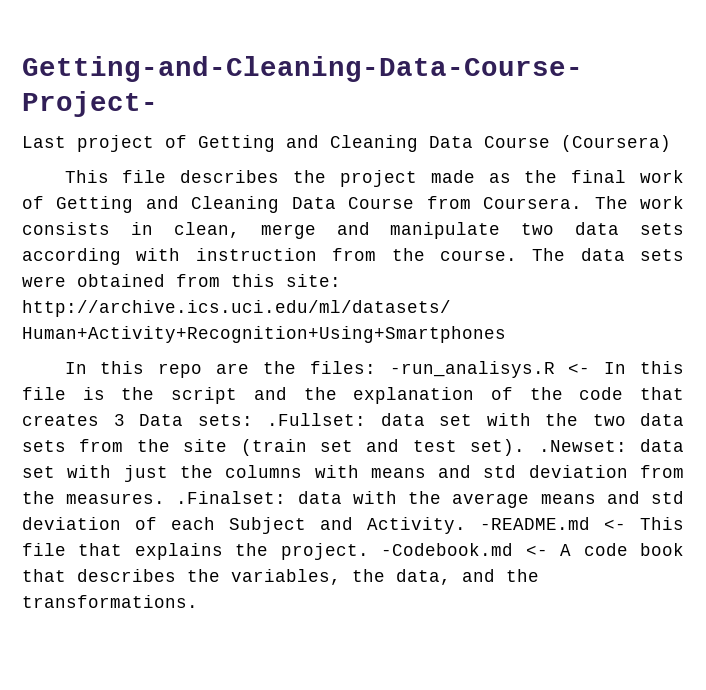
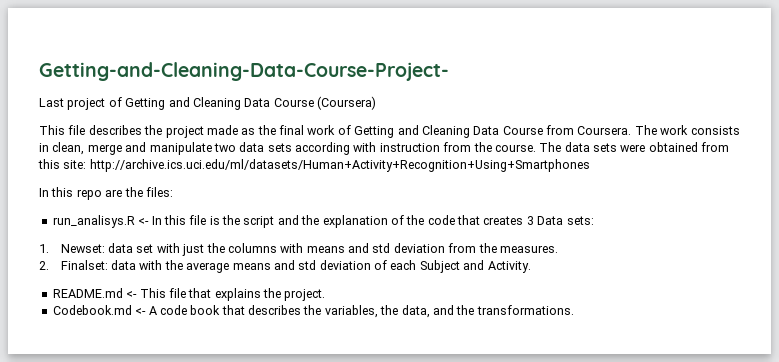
- In this repo are the files: -run_analisys.R <- In this file is the script and the explanation of the code that creates 3 Data sets: .Fullset: data set with the two data sets from the site (train set and test set). .Newset:
+ In this repo are the files:
+ run_analisys.R <- In this file is the script and the explanation of the code that creates 3 Data sets:
+ 1. Newset:
- data set with just the columns with means and std deviation from the measures. .Finalset:
+ data set with just the columns with means and std deviation from the measures.
+ 2. Finalset:
- data with the average means and std deviation of each Subject and Activity. -README.md <- This file that explains the project. -Codebook.md <- A code book that describes the variables, the data, and the transformations.
+ data with the average means and std deviation of each Subject and Activity.
+ README.md <- This file that explains the project.
+ Codebook.md <- A code book that describes the variables, the data, and the transformations.

